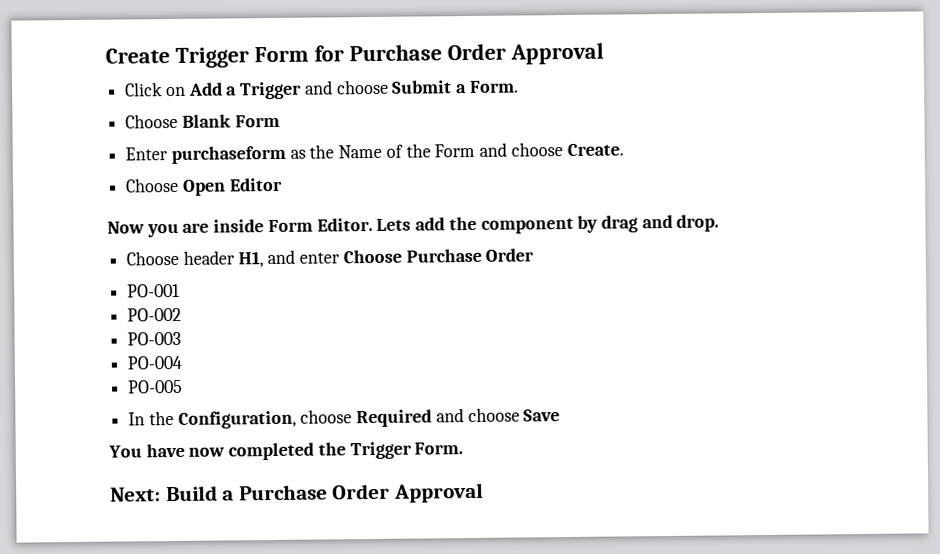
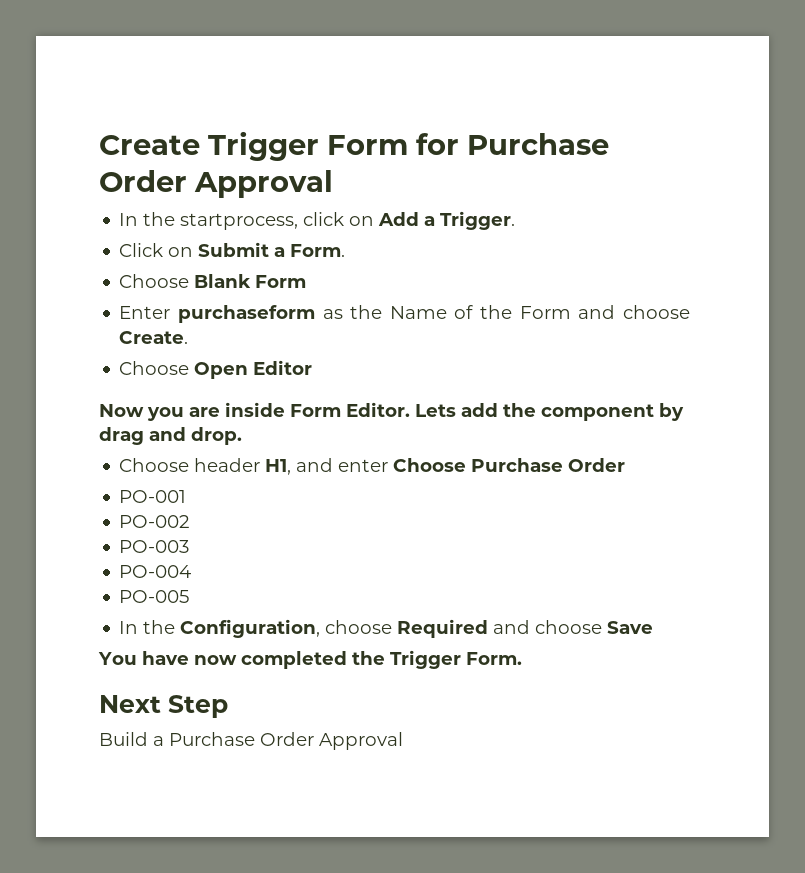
- Click on Add a Trigger and choose Submit a Form.
+ In the startprocess, click on Add a Trigger.
+ Click on Submit a Form.
- Next: Build a Purchase Order Approval
+ Next Step
+ Build a Purchase Order Approval

